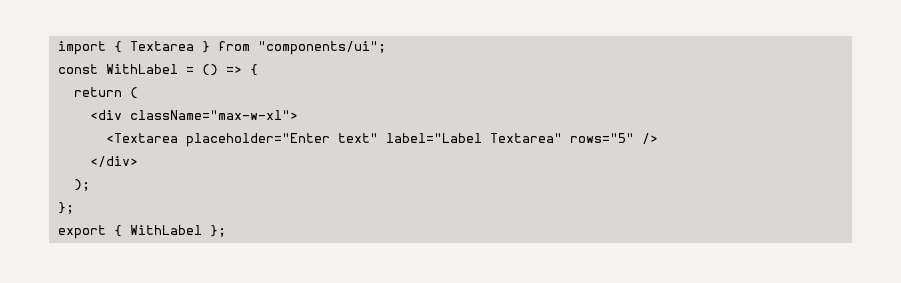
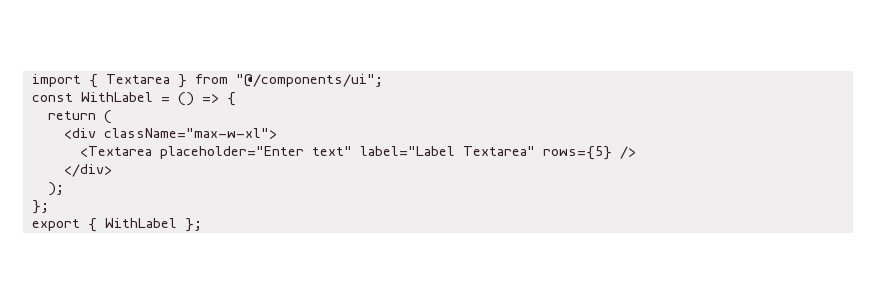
- import { Textarea } from "components/ui";
+ import { Textarea } from "@/components/ui";
- <Textarea placeholder="Enter text" label="Label Textarea" rows="5" />
+ <Textarea placeholder="Enter text" label="Label Textarea" rows={5} />

